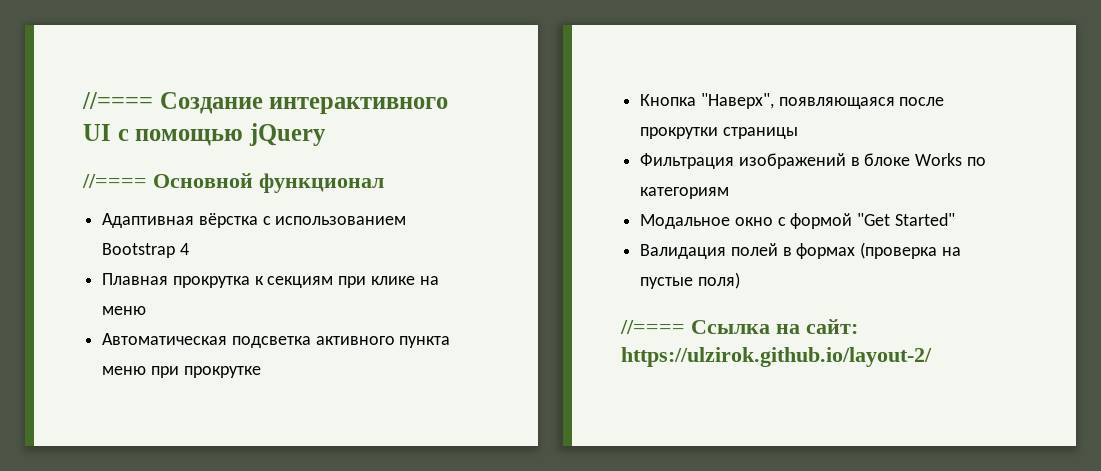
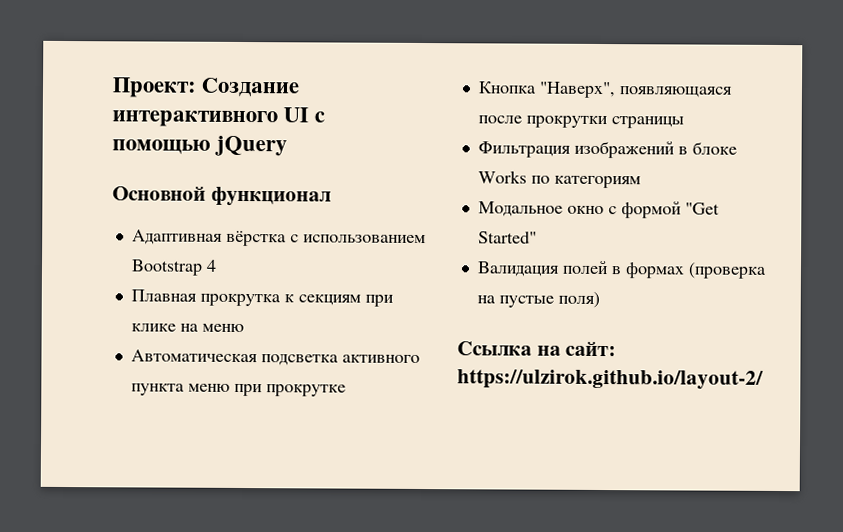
- //==== Создание интерактивного UI с помощью jQuery
+ Проект: Создание интерактивного UI с помощью jQuery
- //==== Основной функционал
+ Основной функционал
- //==== Ссылка на сайт: https://ulzirok.github.io/layout-2/
+ Ссылка на сайт: https://ulzirok.github.io/layout-2/

